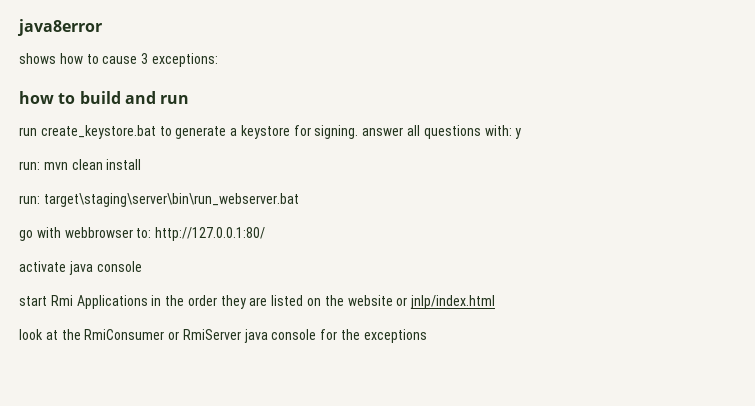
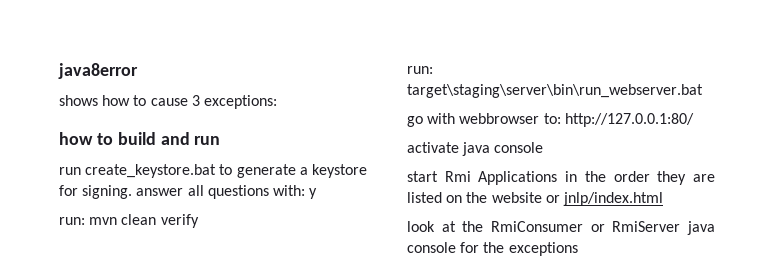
- run: mvn clean install
+ run: mvn clean verify

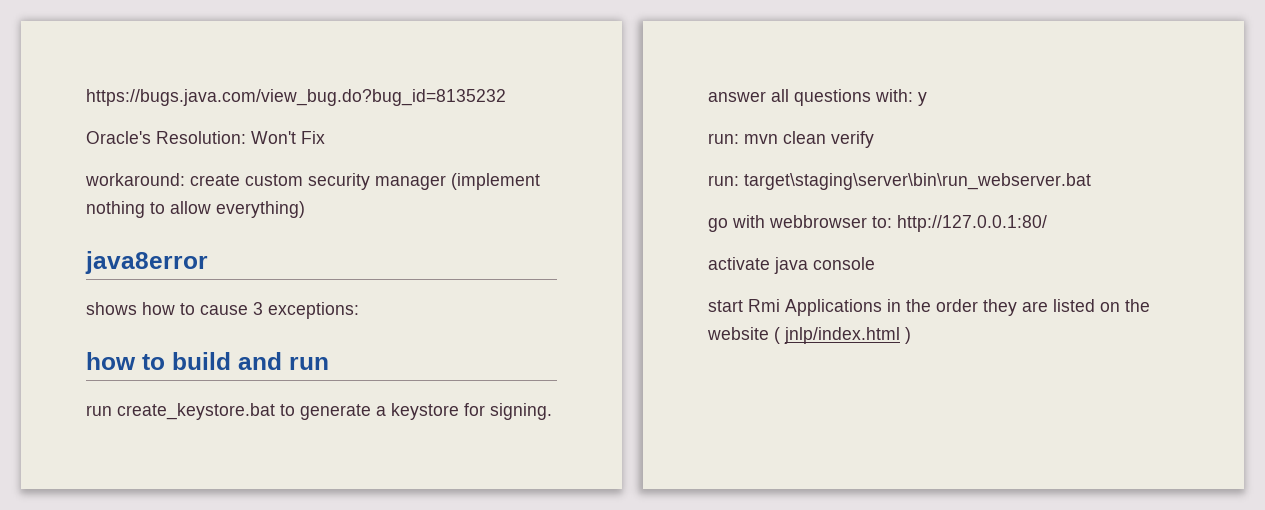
+ https://bugs.java.com/view_bug.do?bug_id=8135232
+ Oracle's Resolution: Won't Fix
+ workaround: create custom security manager (implement nothing to allow everything)
- start Rmi Applications in the order they are listed on the website or jnlp/index.html
- look at the RmiConsumer or RmiServer java console for the exceptions
+ start Rmi Applications in the order they are listed on the website ( jnlp/index.html )

